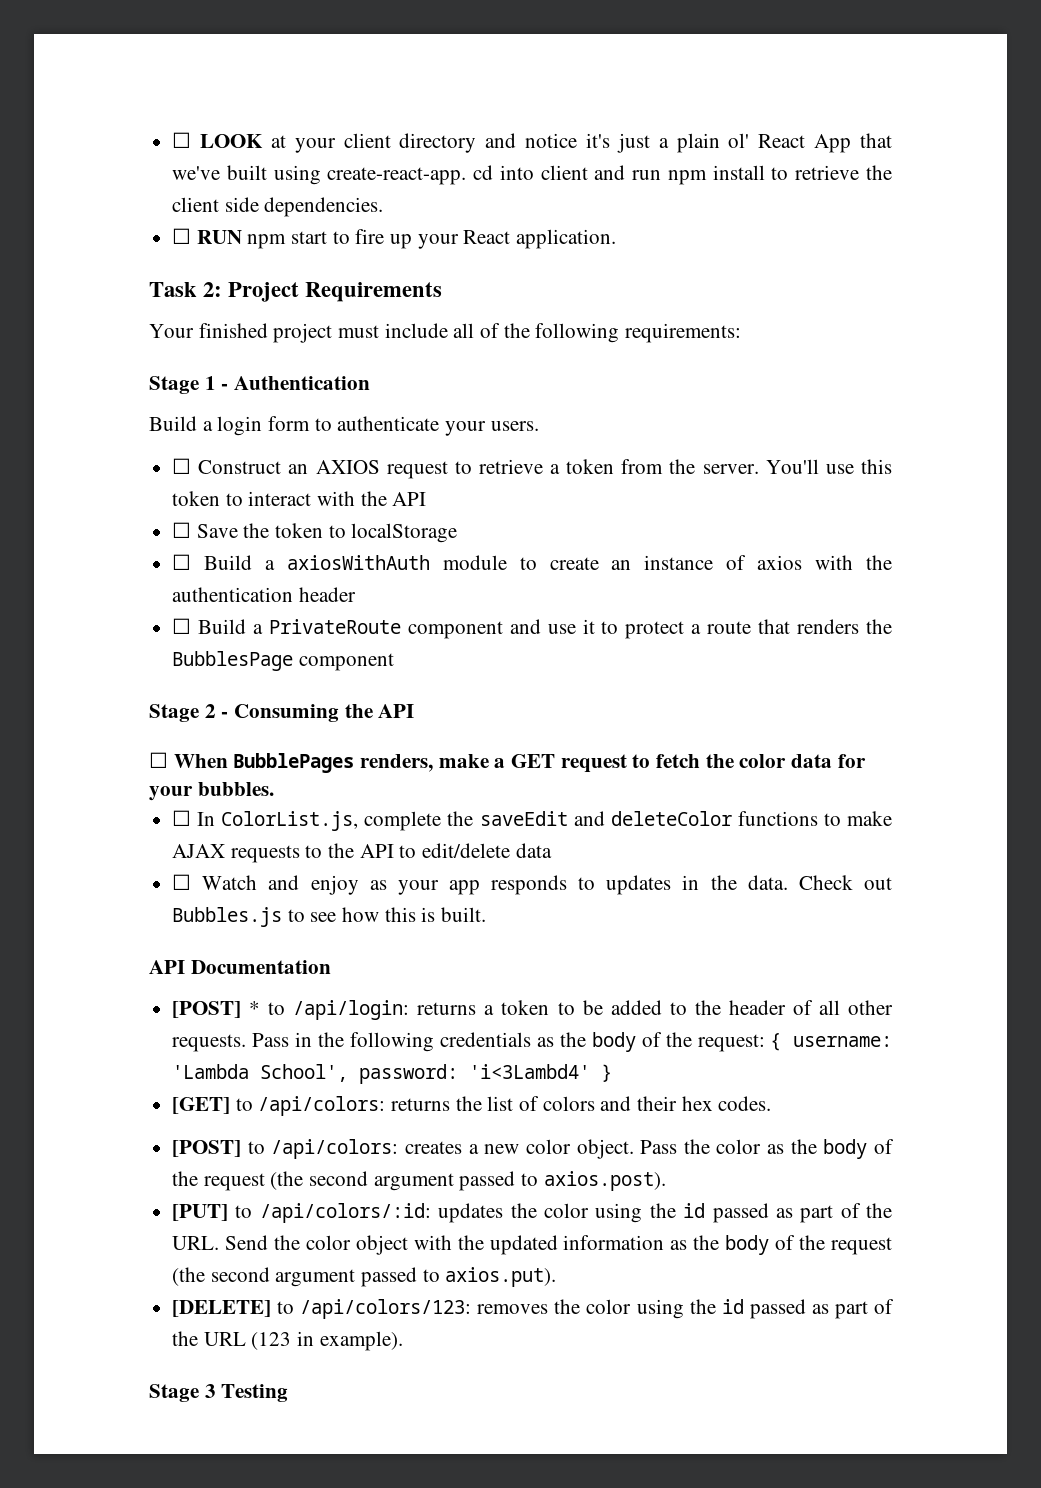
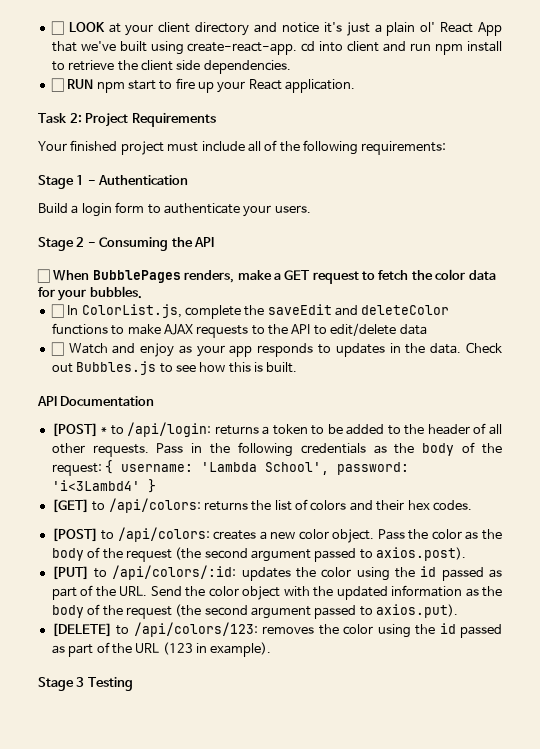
- ☐ Construct an AXIOS request to retrieve a token from the server. You'll use this token to interact with the API
- ☐ Save the token to localStorage
- ☐ Build a axiosWithAuth module to create an instance of axios with the authentication header
- ☐ Build a PrivateRoute component and use it to protect a route that renders the BubblesPage component

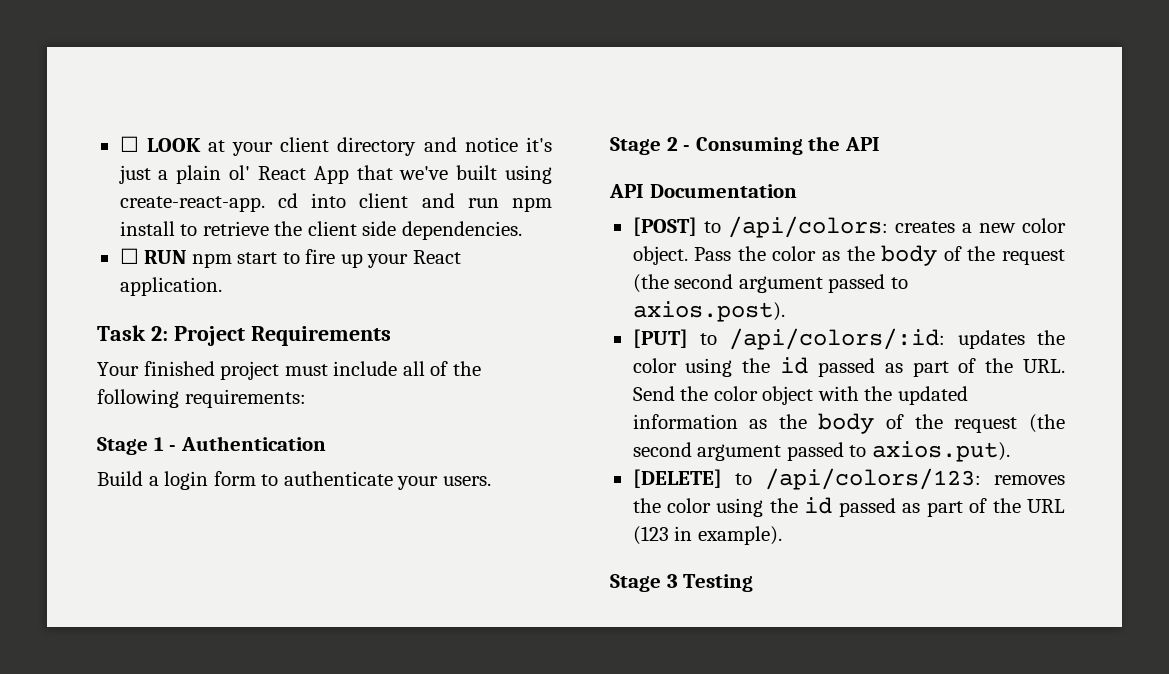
- ☐ When BubblePages renders, make a GET request to fetch the color data for your bubbles.
- ☐ In ColorList.js, complete the saveEdit and deleteColor functions to make AJAX requests to the API to edit/delete data
- ☐ Watch and enjoy as your app responds to updates in the data. Check out Bubbles.js to see how this is built.
  API Documentation
- [POST] * to /api/login: returns a token to be added to the header of all other requests. Pass in the following credentials as the body of the request: { username: 'Lambda School', password: 'i<3Lambd4' }
- [GET] to /api/colors: returns the list of colors and their hex codes.

